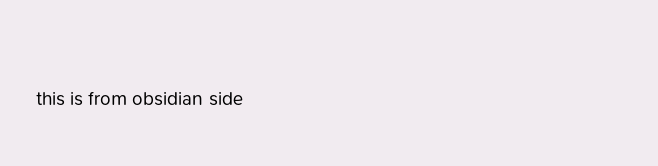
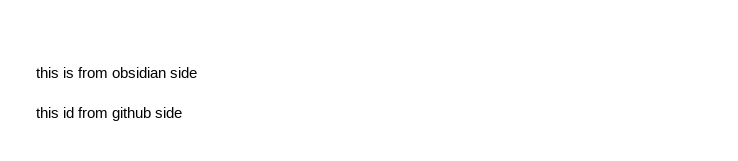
+ this id from github side

